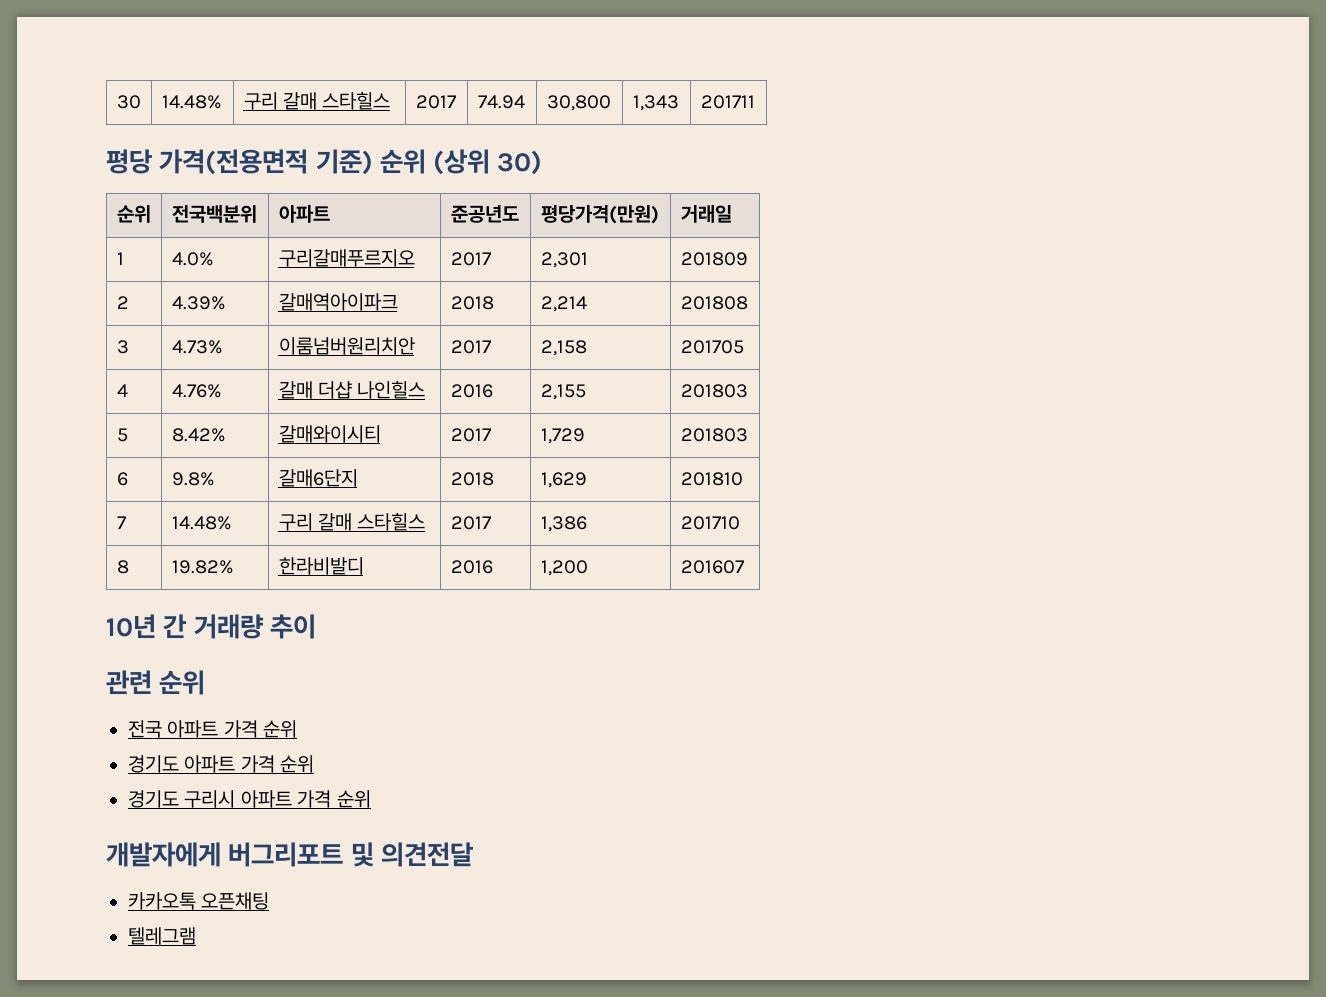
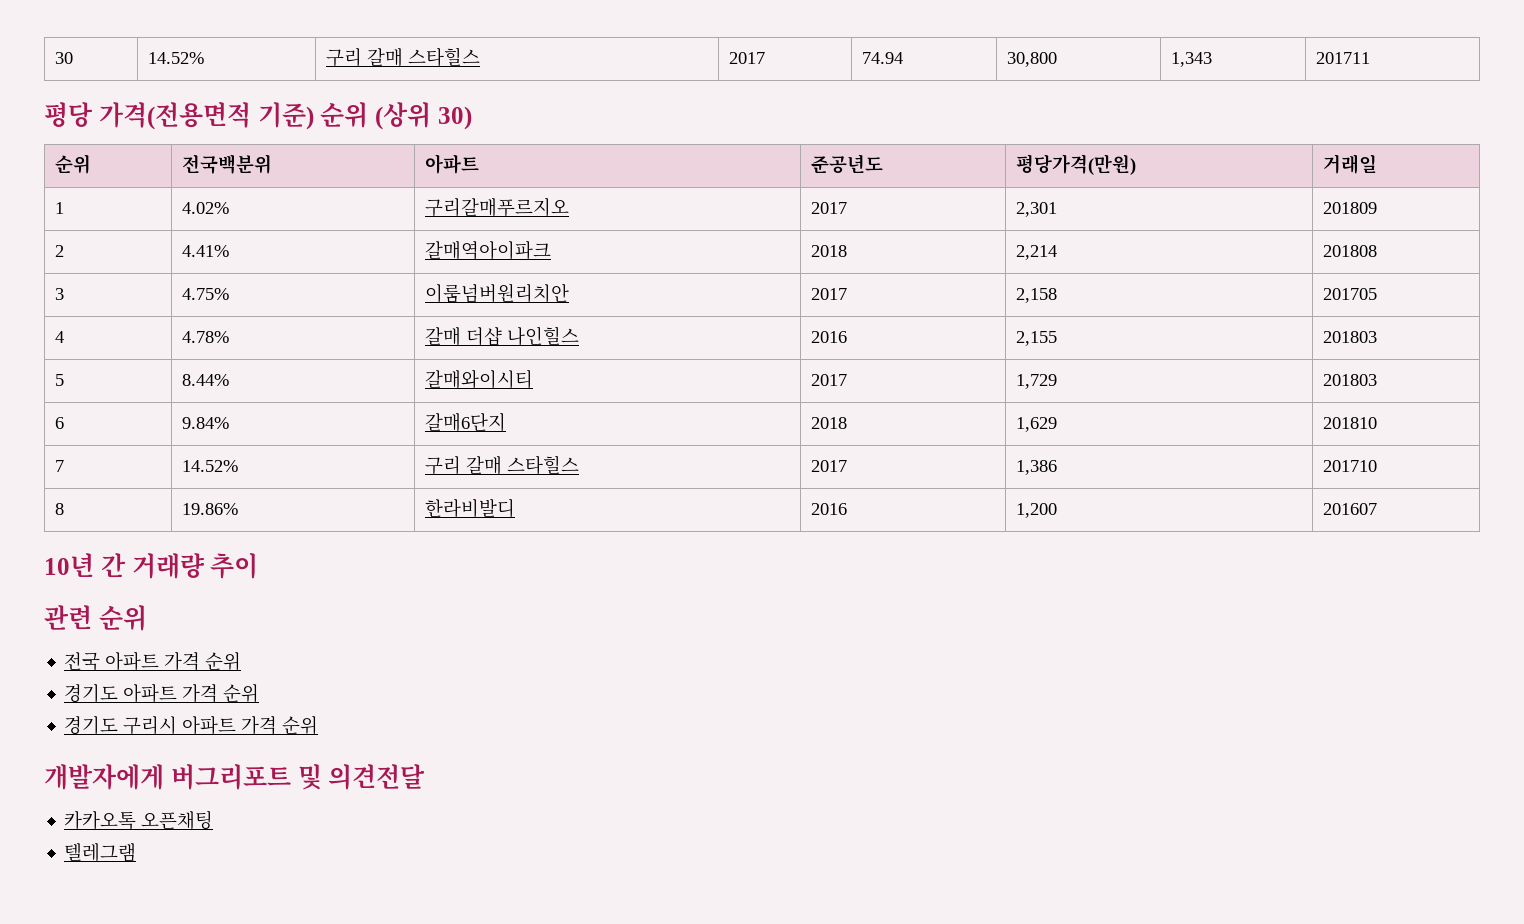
- 30 | 14.48% | 구리 갈매 스타힐스 | 2017 | 74.94 | 30,800 | 1,343 | 201711
+ 30 | 14.52% | 구리 갈매 스타힐스 | 2017 | 74.94 | 30,800 | 1,343 | 201711
- 1 | 4.0% | 구리갈매푸르지오 | 2017 | 2,301 | 201809
+ 1 | 4.02% | 구리갈매푸르지오 | 2017 | 2,301 | 201809
- 2 | 4.39% | 갈매역아이파크 | 2018 | 2,214 | 201808
+ 2 | 4.41% | 갈매역아이파크 | 2018 | 2,214 | 201808
- 3 | 4.73% | 이룸넘버원리치안 | 2017 | 2,158 | 201705
+ 3 | 4.75% | 이룸넘버원리치안 | 2017 | 2,158 | 201705
- 4 | 4.76% | 갈매 더샵 나인힐스 | 2016 | 2,155 | 201803
+ 4 | 4.78% | 갈매 더샵 나인힐스 | 2016 | 2,155 | 201803
- 5 | 8.42% | 갈매와이시티 | 2017 | 1,729 | 201803
+ 5 | 8.44% | 갈매와이시티 | 2017 | 1,729 | 201803
- 6 | 9.8% | 갈매6단지 | 2018 | 1,629 | 201810
+ 6 | 9.84% | 갈매6단지 | 2018 | 1,629 | 201810
- 7 | 14.48% | 구리 갈매 스타힐스 | 2017 | 1,386 | 201710
+ 7 | 14.52% | 구리 갈매 스타힐스 | 2017 | 1,386 | 201710
- 8 | 19.82% | 한라비발디 | 2016 | 1,200 | 201607
+ 8 | 19.86% | 한라비발디 | 2016 | 1,200 | 201607

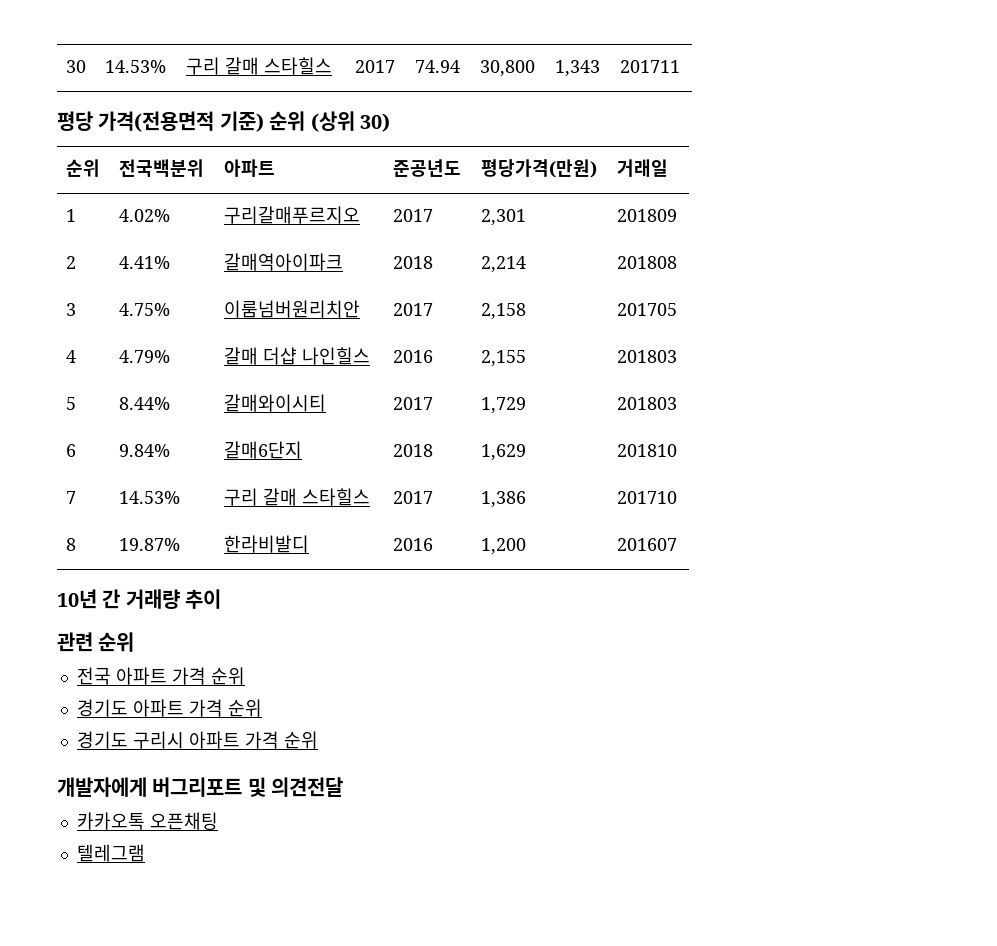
- 30 | 14.52% | 구리 갈매 스타힐스 | 2017 | 74.94 | 30,800 | 1,343 | 201711
+ 30 | 14.53% | 구리 갈매 스타힐스 | 2017 | 74.94 | 30,800 | 1,343 | 201711
- 4 | 4.78% | 갈매 더샵 나인힐스 | 2016 | 2,155 | 201803
+ 4 | 4.79% | 갈매 더샵 나인힐스 | 2016 | 2,155 | 201803
- 7 | 14.52% | 구리 갈매 스타힐스 | 2017 | 1,386 | 201710
+ 7 | 14.53% | 구리 갈매 스타힐스 | 2017 | 1,386 | 201710
- 8 | 19.86% | 한라비발디 | 2016 | 1,200 | 201607
+ 8 | 19.87% | 한라비발디 | 2016 | 1,200 | 201607

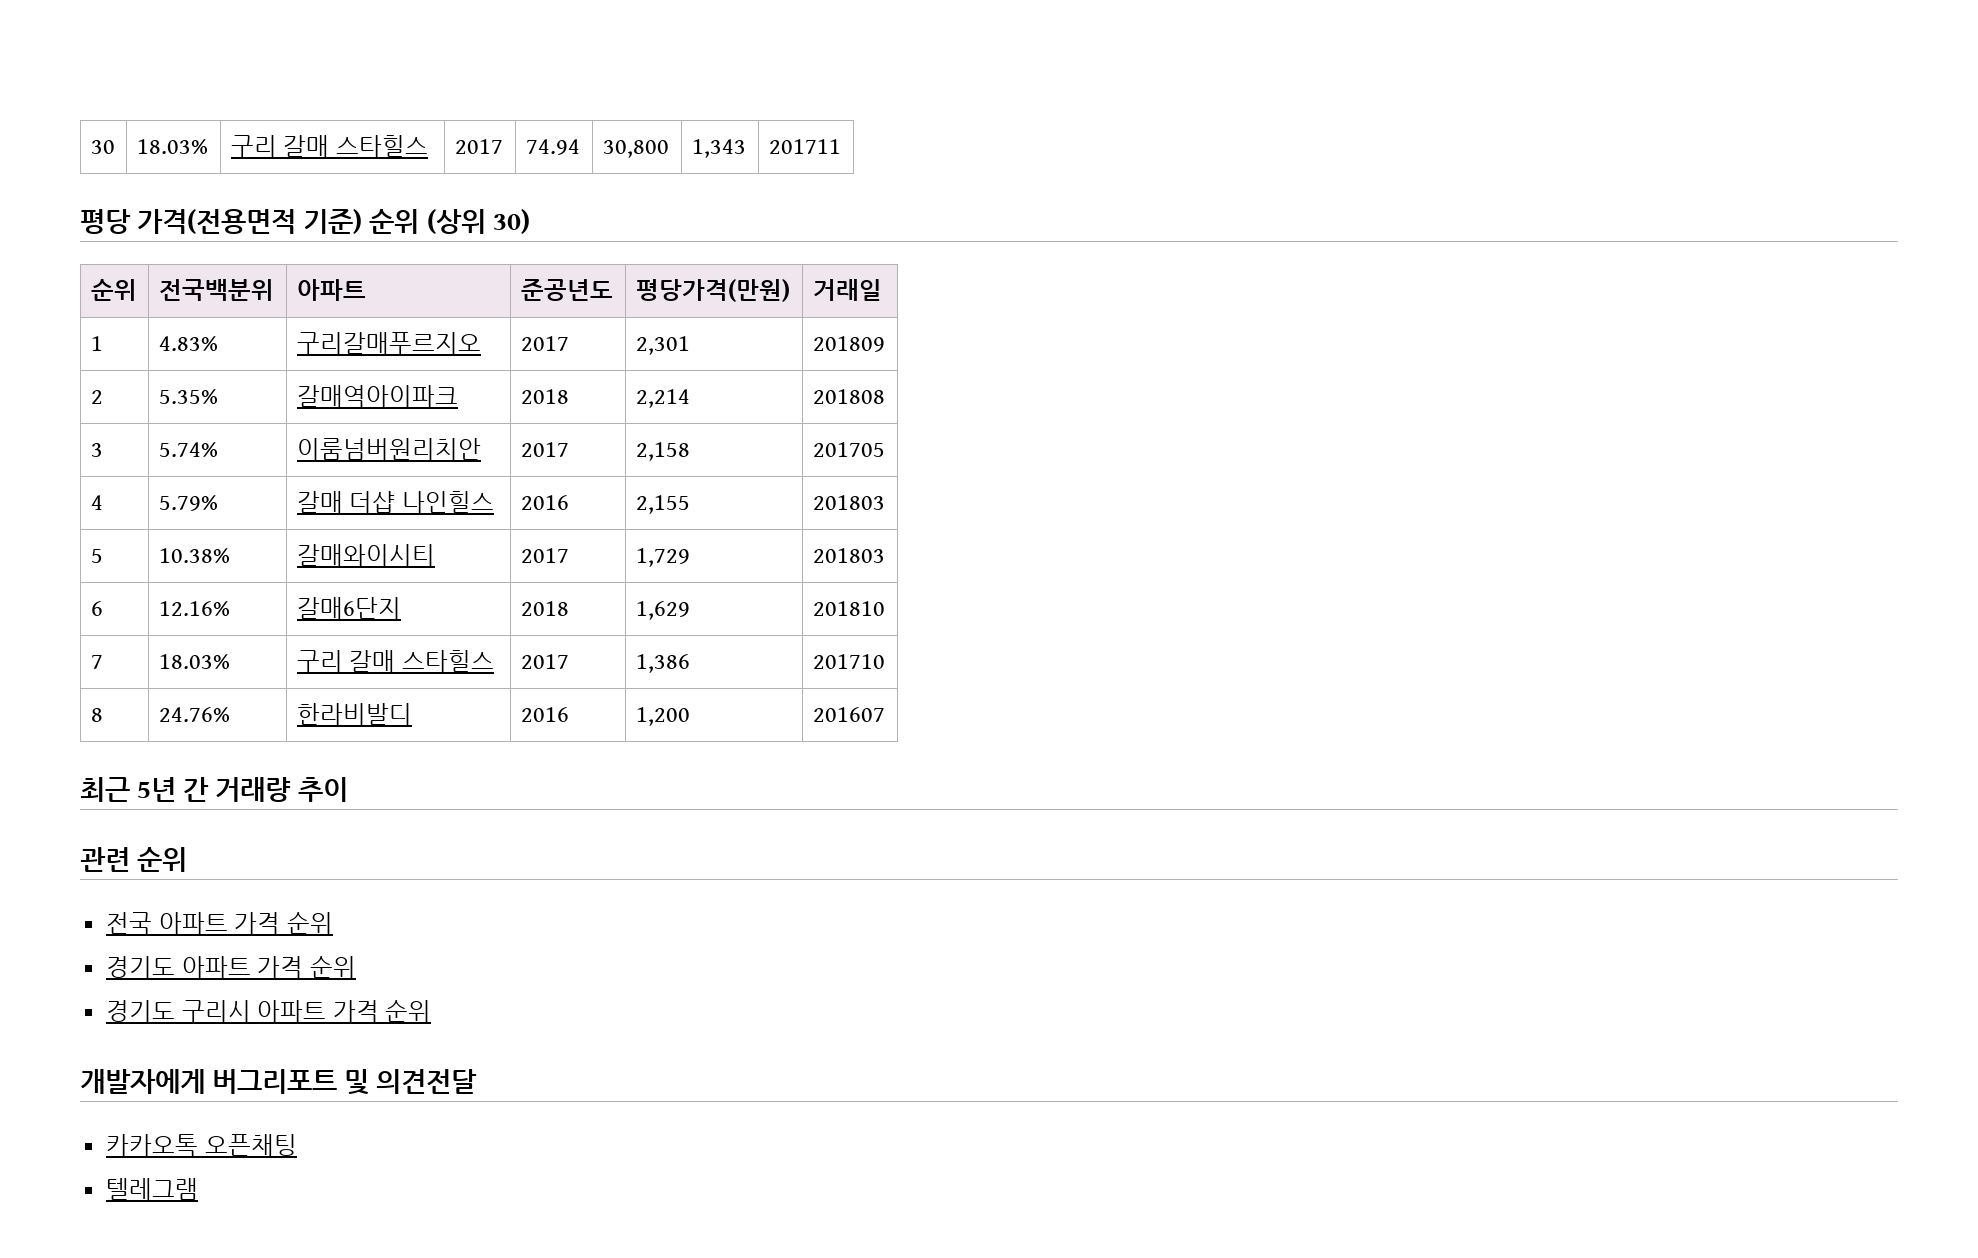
- 30 | 14.53% | 구리 갈매 스타힐스 | 2017 | 74.94 | 30,800 | 1,343 | 201711
+ 30 | 18.03% | 구리 갈매 스타힐스 | 2017 | 74.94 | 30,800 | 1,343 | 201711
- 1 | 4.02% | 구리갈매푸르지오 | 2017 | 2,301 | 201809
+ 1 | 4.83% | 구리갈매푸르지오 | 2017 | 2,301 | 201809
- 2 | 4.41% | 갈매역아이파크 | 2018 | 2,214 | 201808
+ 2 | 5.35% | 갈매역아이파크 | 2018 | 2,214 | 201808
- 3 | 4.75% | 이룸넘버원리치안 | 2017 | 2,158 | 201705
+ 3 | 5.74% | 이룸넘버원리치안 | 2017 | 2,158 | 201705
- 4 | 4.79% | 갈매 더샵 나인힐스 | 2016 | 2,155 | 201803
+ 4 | 5.79% | 갈매 더샵 나인힐스 | 2016 | 2,155 | 201803
- 5 | 8.44% | 갈매와이시티 | 2017 | 1,729 | 201803
+ 5 | 10.38% | 갈매와이시티 | 2017 | 1,729 | 201803
- 6 | 9.84% | 갈매6단지 | 2018 | 1,629 | 201810
+ 6 | 12.16% | 갈매6단지 | 2018 | 1,629 | 201810
- 7 | 14.53% | 구리 갈매 스타힐스 | 2017 | 1,386 | 201710
+ 7 | 18.03% | 구리 갈매 스타힐스 | 2017 | 1,386 | 201710
- 8 | 19.87% | 한라비발디 | 2016 | 1,200 | 201607
+ 8 | 24.76% | 한라비발디 | 2016 | 1,200 | 201607
- 10년 간 거래량 추이
+ 최근 5년 간 거래량 추이

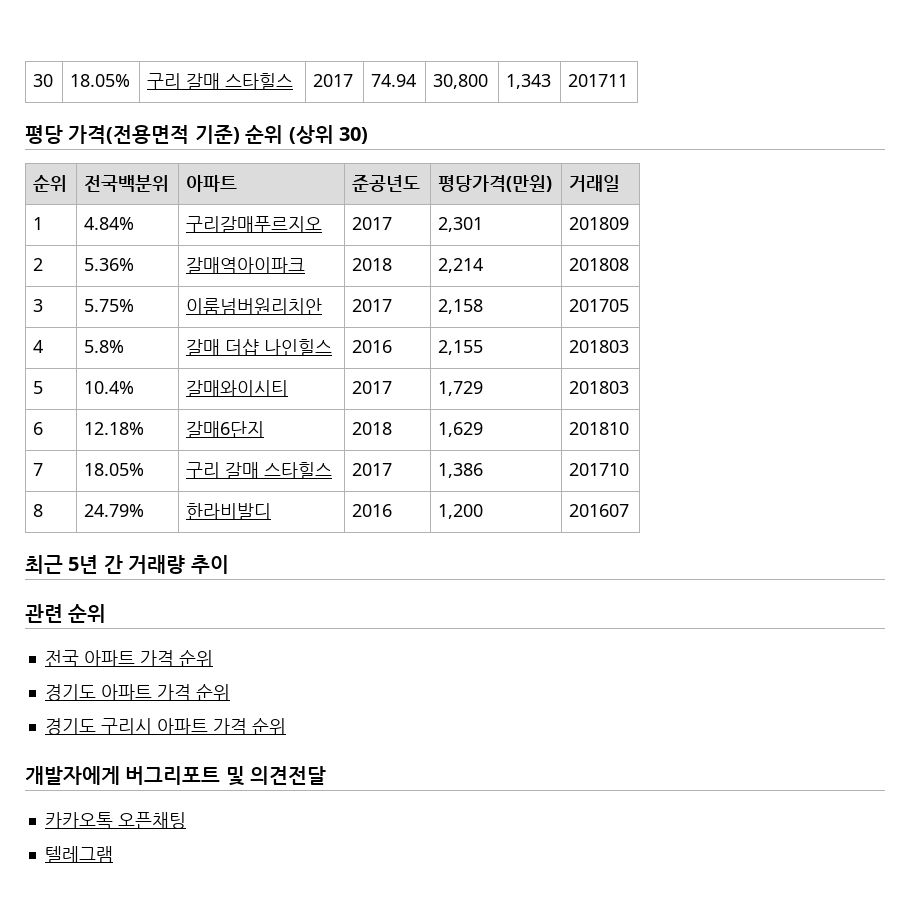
- 30 | 18.03% | 구리 갈매 스타힐스 | 2017 | 74.94 | 30,800 | 1,343 | 201711
+ 30 | 18.05% | 구리 갈매 스타힐스 | 2017 | 74.94 | 30,800 | 1,343 | 201711
- 1 | 4.83% | 구리갈매푸르지오 | 2017 | 2,301 | 201809
+ 1 | 4.84% | 구리갈매푸르지오 | 2017 | 2,301 | 201809
- 2 | 5.35% | 갈매역아이파크 | 2018 | 2,214 | 201808
+ 2 | 5.36% | 갈매역아이파크 | 2018 | 2,214 | 201808
- 3 | 5.74% | 이룸넘버원리치안 | 2017 | 2,158 | 201705
+ 3 | 5.75% | 이룸넘버원리치안 | 2017 | 2,158 | 201705
- 4 | 5.79% | 갈매 더샵 나인힐스 | 2016 | 2,155 | 201803
+ 4 | 5.8% | 갈매 더샵 나인힐스 | 2016 | 2,155 | 201803
- 5 | 10.38% | 갈매와이시티 | 2017 | 1,729 | 201803
+ 5 | 10.4% | 갈매와이시티 | 2017 | 1,729 | 201803
- 6 | 12.16% | 갈매6단지 | 2018 | 1,629 | 201810
+ 6 | 12.18% | 갈매6단지 | 2018 | 1,629 | 201810
- 7 | 18.03% | 구리 갈매 스타힐스 | 2017 | 1,386 | 201710
+ 7 | 18.05% | 구리 갈매 스타힐스 | 2017 | 1,386 | 201710
- 8 | 24.76% | 한라비발디 | 2016 | 1,200 | 201607
+ 8 | 24.79% | 한라비발디 | 2016 | 1,200 | 201607

